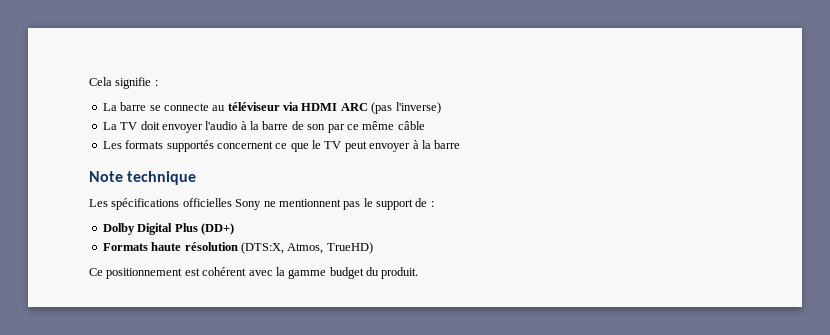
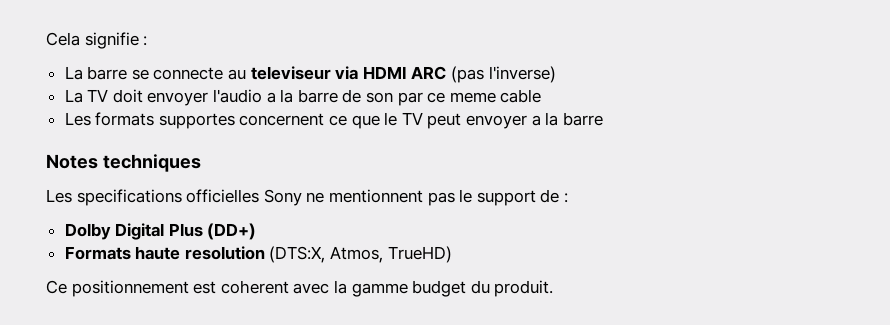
- La barre se connecte au téléviseur via HDMI ARC (pas l'inverse)
+ La barre se connecte au televiseur via HDMI ARC (pas l'inverse)
- La TV doit envoyer l'audio à la barre de son par ce même câble
+ La TV doit envoyer l'audio a la barre de son par ce meme cable
- Les formats supportés concernent ce que le TV peut envoyer à la barre
+ Les formats supportes concernent ce que le TV peut envoyer a la barre
- Note technique
- Les spécifications officielles Sony ne mentionnent pas le support de :
+ Notes techniques
+ Les specifications officielles Sony ne mentionnent pas le support de :
- Formats haute résolution (DTS:X, Atmos, TrueHD)
+ Formats haute resolution (DTS:X, Atmos, TrueHD)
- Ce positionnement est cohérent avec la gamme budget du produit.
+ Ce positionnement est coherent avec la gamme budget du produit.

